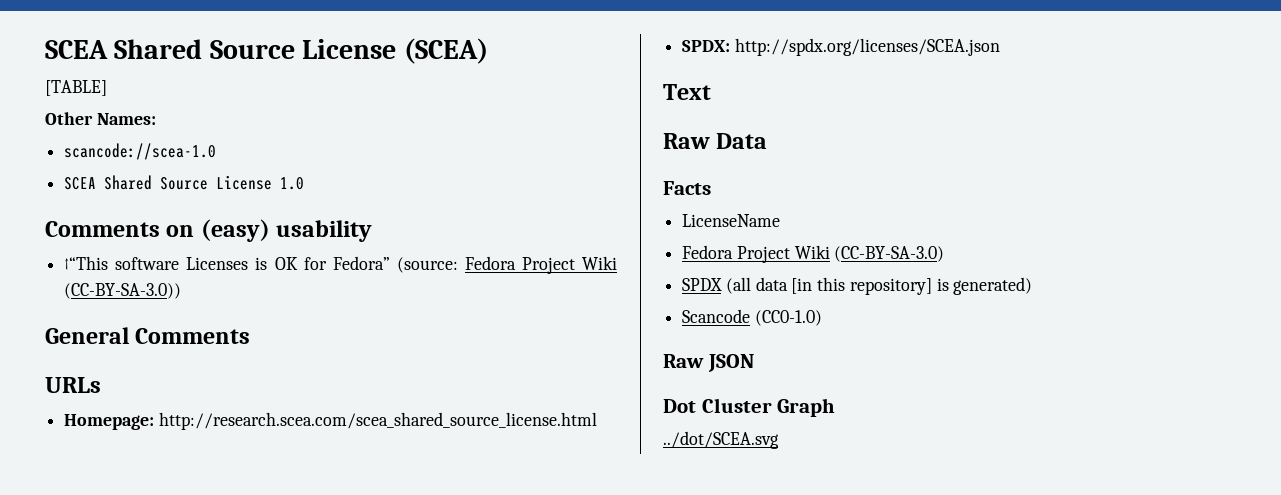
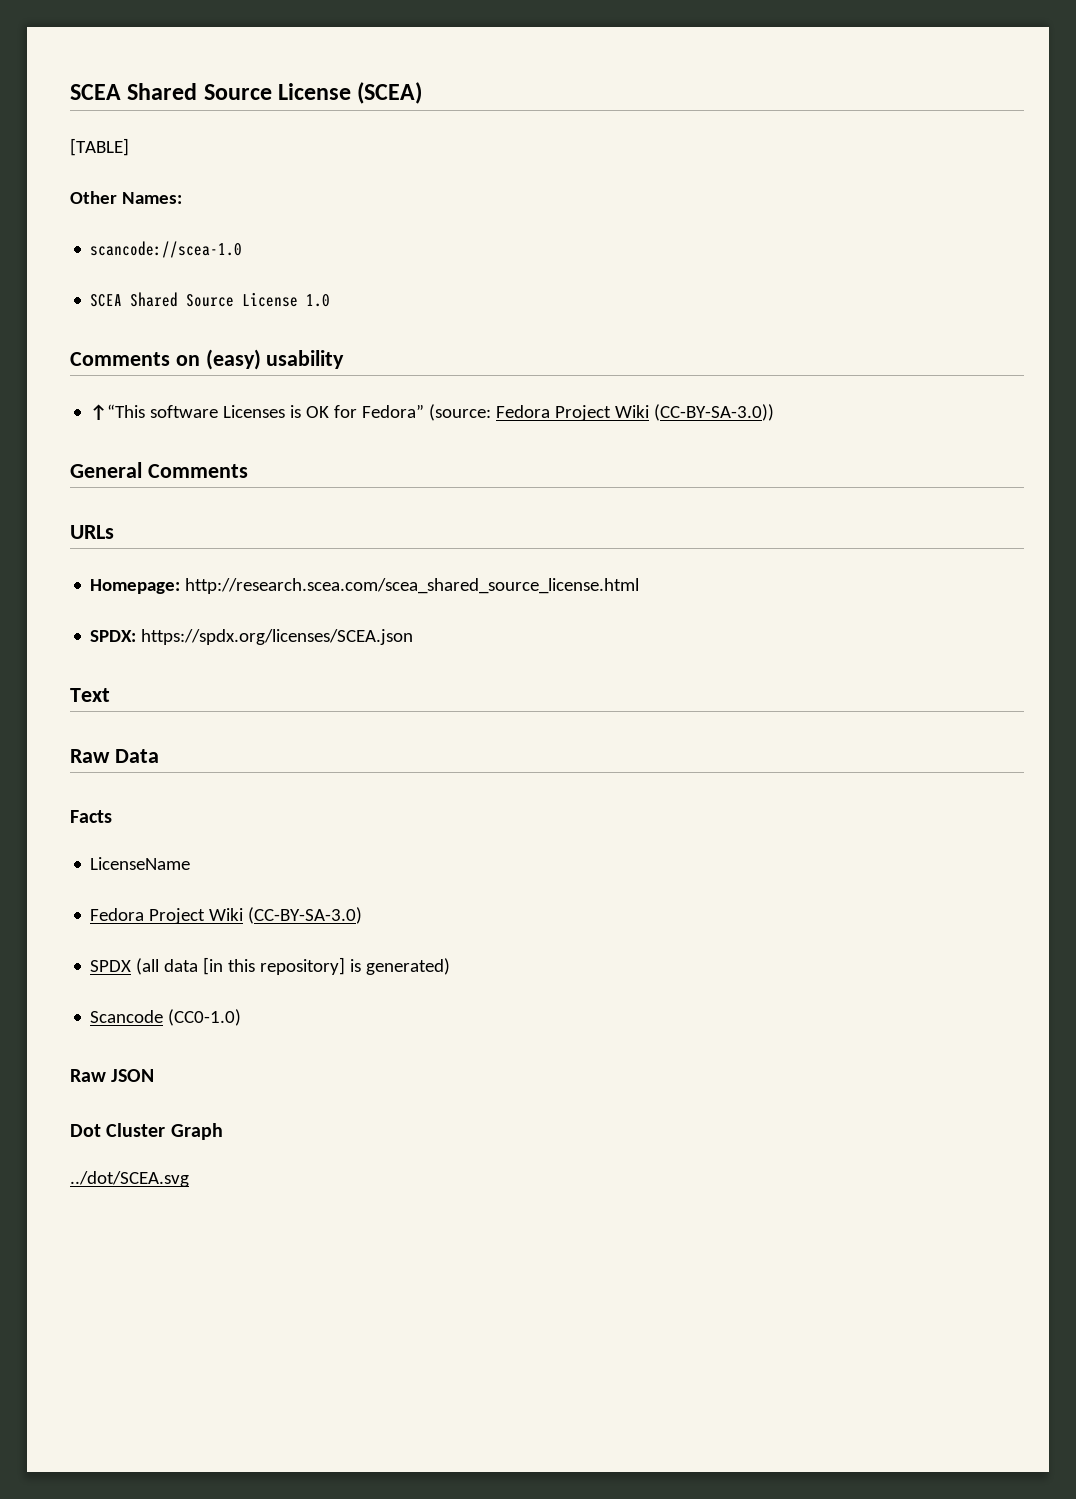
- SPDX: http://spdx.org/licenses/SCEA.json
+ SPDX: https://spdx.org/licenses/SCEA.json

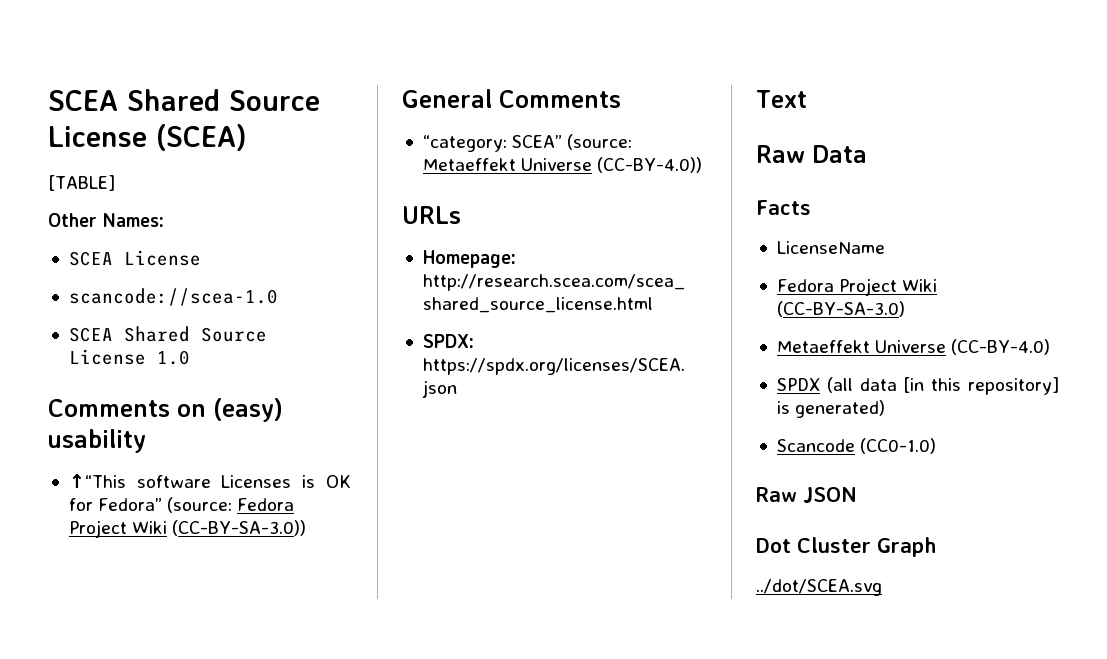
+ SCEA License
+ “category: SCEA” (source: Metaeffekt Universe (CC-BY-4.0))
+ Metaeffekt Universe (CC-BY-4.0)

